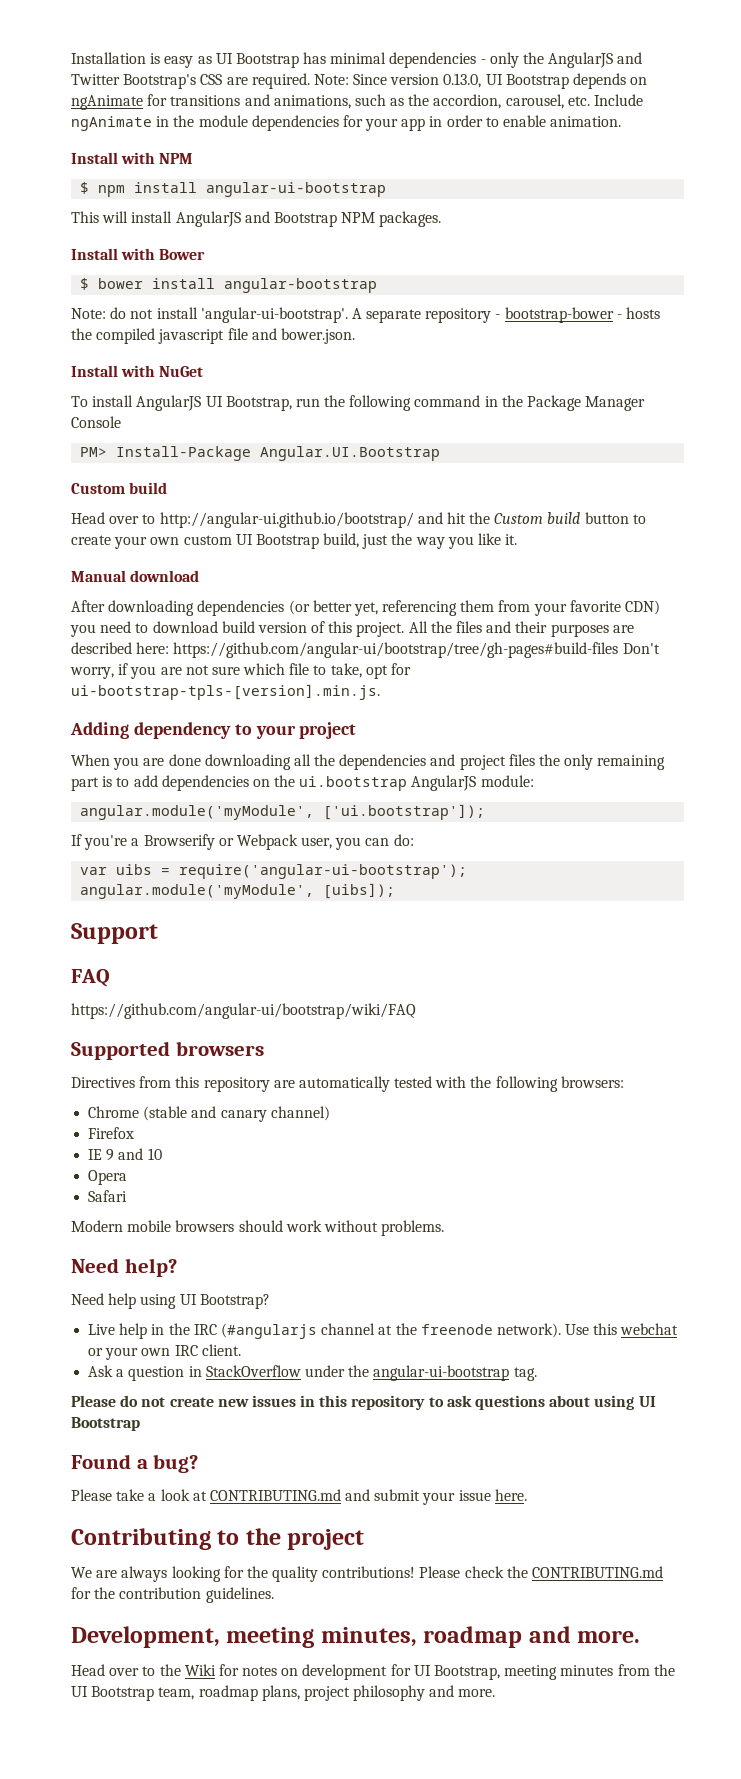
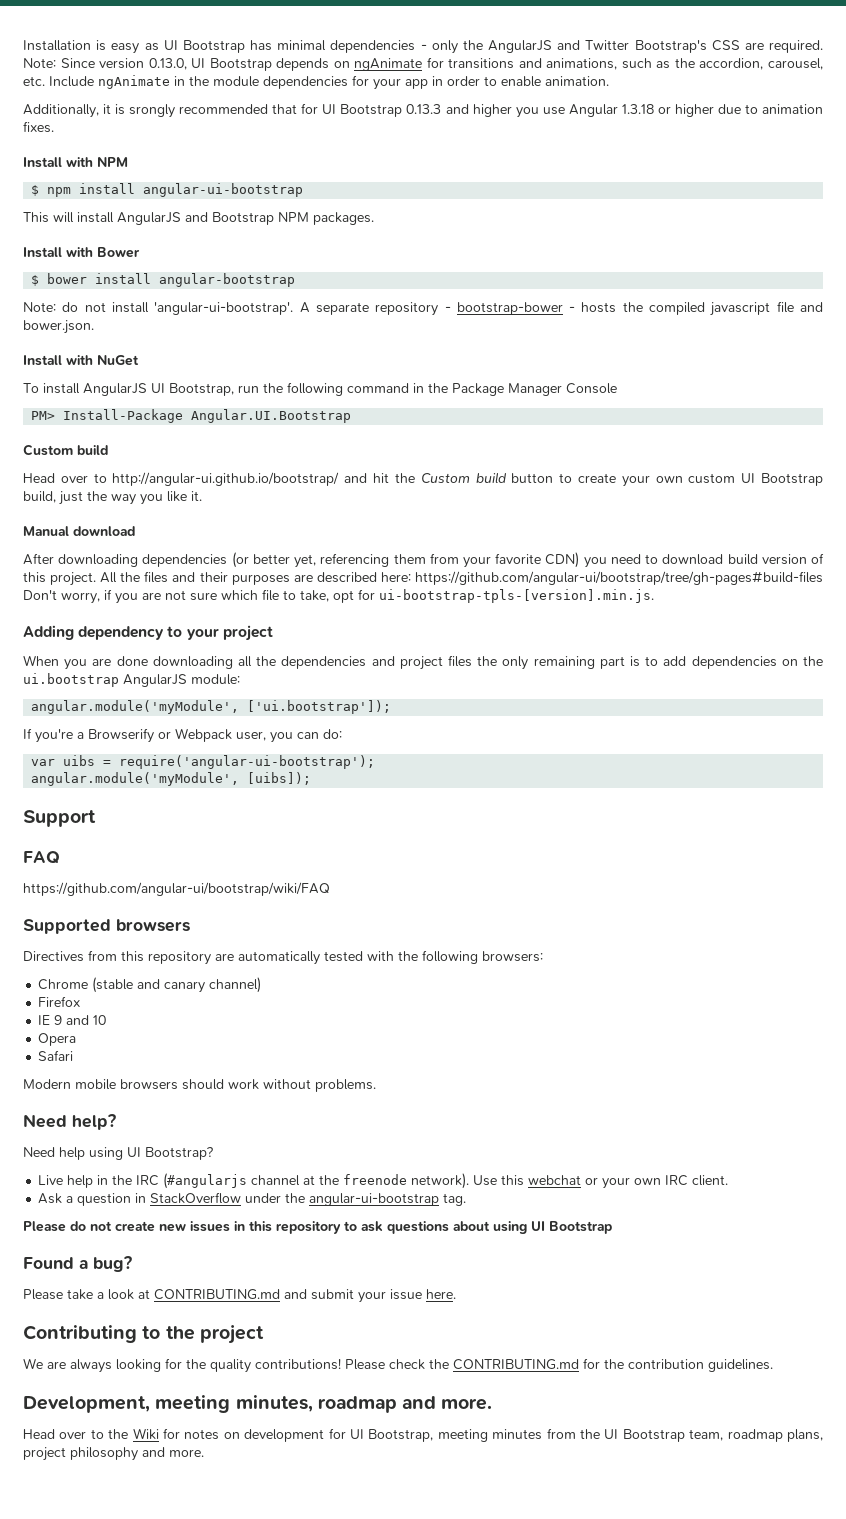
+ Additionally, it is srongly recommended that for UI Bootstrap 0.13.3 and higher you use Angular 1.3.18 or higher due to animation fixes.

